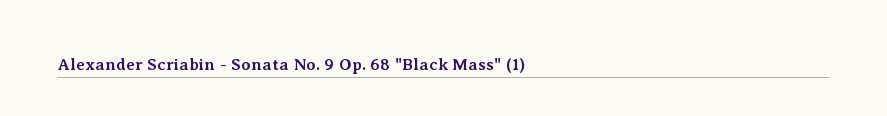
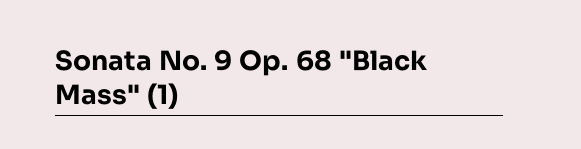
- Alexander Scriabin - Sonata No. 9 Op. 68 "Black Mass" (1)
+ Sonata No. 9 Op. 68 "Black Mass" (1)

